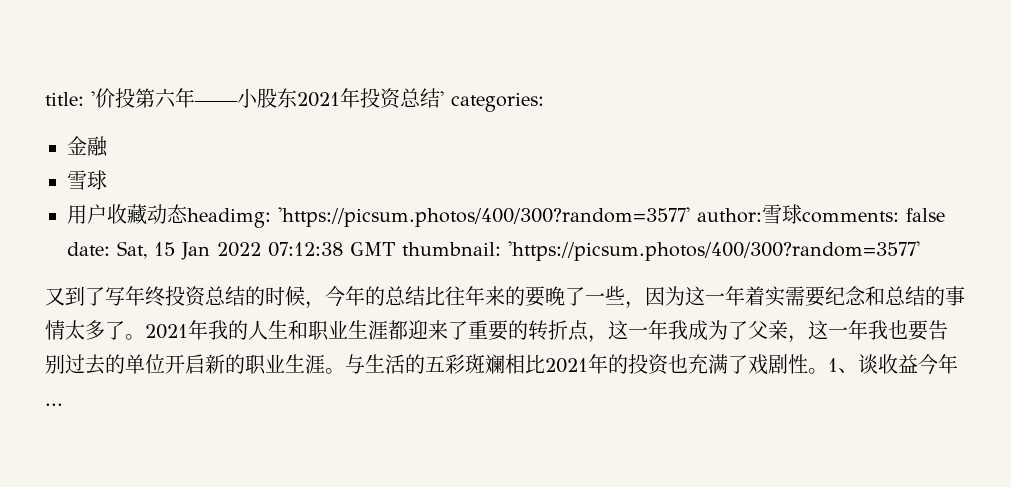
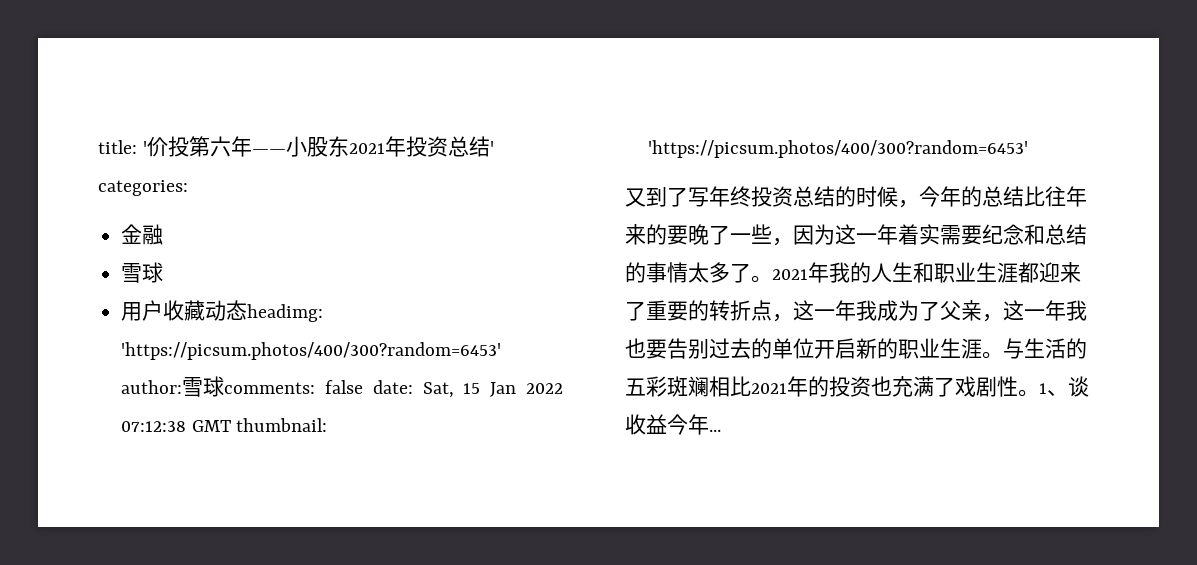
- 用户收藏动态headimg: 'https://picsum.photos/400/300?random=3577' author:雪球comments: false date: Sat, 15 Jan 2022 07:12:38 GMT thumbnail: 'https://picsum.photos/400/300?random=3577'
+ 用户收藏动态headimg: 'https://picsum.photos/400/300?random=6453' author:雪球comments: false date: Sat, 15 Jan 2022 07:12:38 GMT thumbnail: 'https://picsum.photos/400/300?random=6453'

